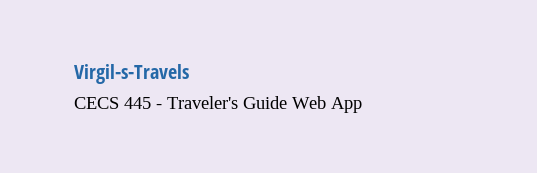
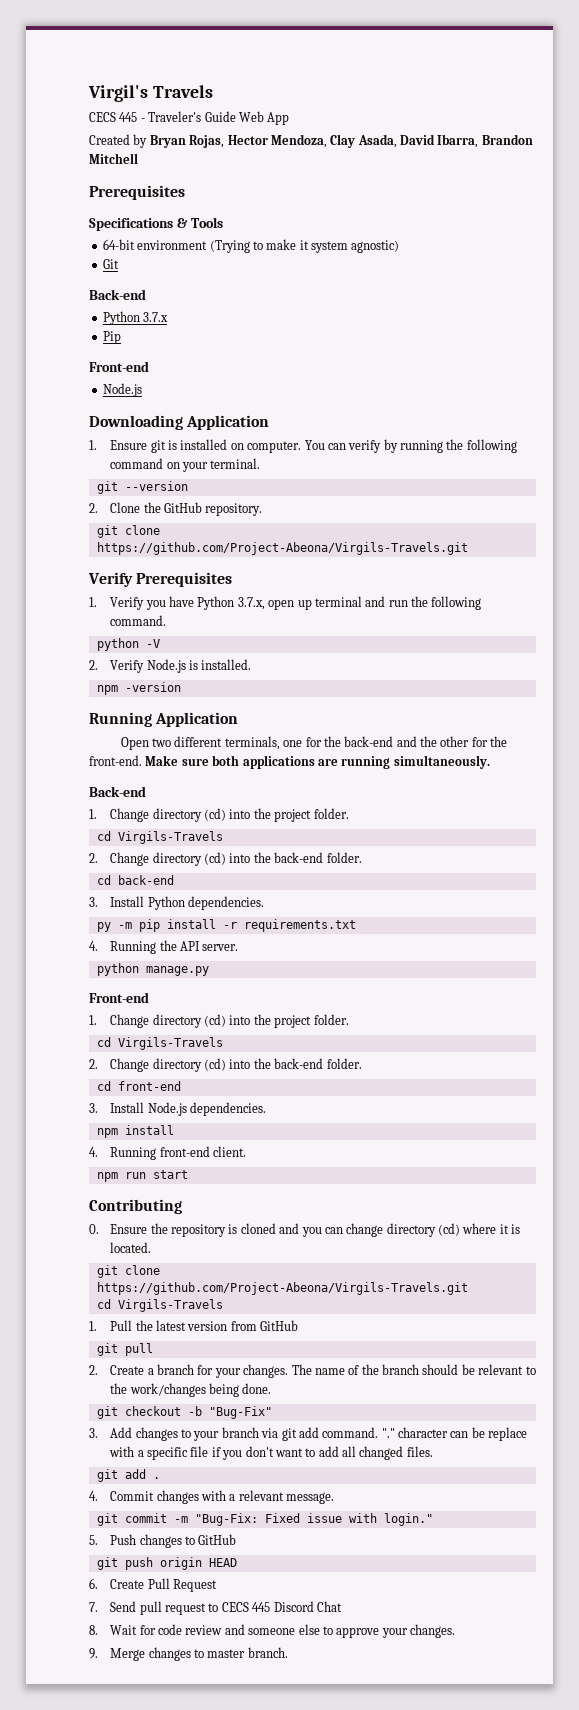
- Virgil-s-Travels
+ Virgil's Travels
+ Created by Bryan Rojas, Hector Mendoza, Clay Asada, David Ibarra, Brandon Mitchell
+ Prerequisites
+ Specifications & Tools
+ 64-bit environment (Trying to make it system agnostic)
+ Git
+ Back-end
+ Python 3.7.x
+ Pip
+ Front-end
+ Node.js
+ Downloading Application
+ 1. Ensure git is installed on computer. You can verify by running the following command on your terminal.
+ git --version
+ 2. Clone the GitHub repository.
+ git clone https://github.com/Project-Abeona/Virgils-Travels.git
+ Verify Prerequisites
+ 1. Verify you have Python 3.7.x, open up terminal and run the following command.
+ python -V
+ 2. Verify Node.js is installed.
+ npm -version
+ Running Application
+ Open two different terminals, one for the back-end and the other for the front-end. Make sure both applications are running simultaneously.
+ Back-end
+ 1. Change directory (cd) into the project folder.
+ cd Virgils-Travels
+ 2. Change directory (cd) into the back-end folder.
+ cd back-end
+ 3. Install Python dependencies.
+ py -m pip install -r requirements.txt
+ 4. Running the API server.
+ python manage.py
+ Front-end
+ 1. Change directory (cd) into the project folder.
+ cd Virgils-Travels
+ 2. Change directory (cd) into the back-end folder.
+ cd front-end
+ 3. Install Node.js dependencies.
+ npm install
+ 4. Running front-end client.
+ npm run start
+ Contributing
+ 0. Ensure the repository is cloned and you can change directory (cd) where it is located.
+ git clone https://github.com/Project-Abeona/Virgils-Travels.git
+ cd Virgils-Travels
+ 1. Pull the latest version from GitHub
+ git pull
+ 2. Create a branch for your changes. The name of the branch should be relevant to the work/changes being done.
+ git checkout -b "Bug-Fix"
+ 3. Add changes to your branch via git add command. "." character can be replace with a specific file if you don't want to add all changed files.
+ git add .
+ 4. Commit changes with a relevant message.
+ git commit -m "Bug-Fix: Fixed issue with login."
+ 5. Push changes to GitHub
+ git push origin HEAD
+ 6. Create Pull Request
+ 7. Send pull request to CECS 445 Discord Chat
+ 8. Wait for code review and someone else to approve your changes.
+ 9. Merge changes to master branch.

